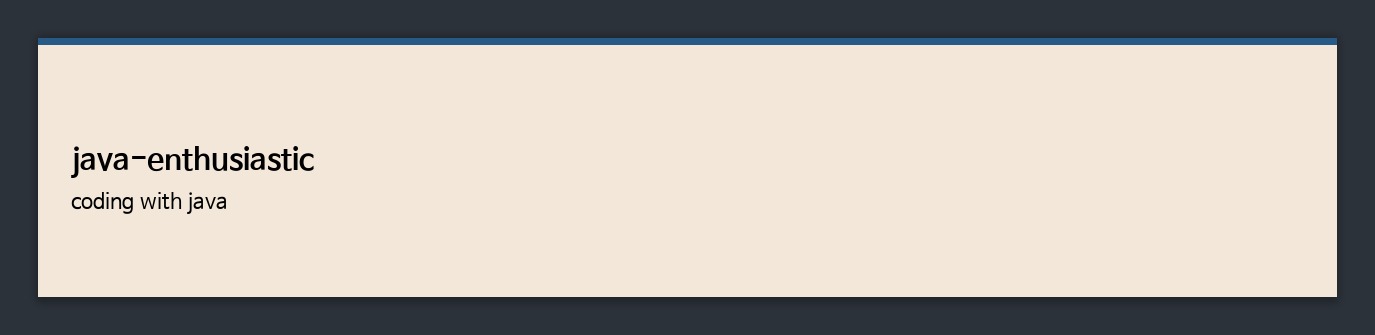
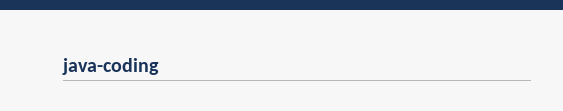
- java-enthusiastic
- coding with java
+ java-coding

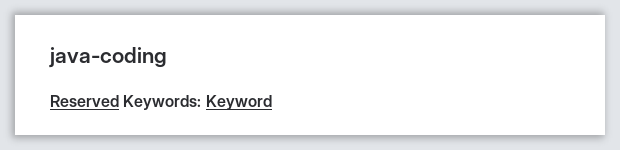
+ Reserved Keywords: Keyword

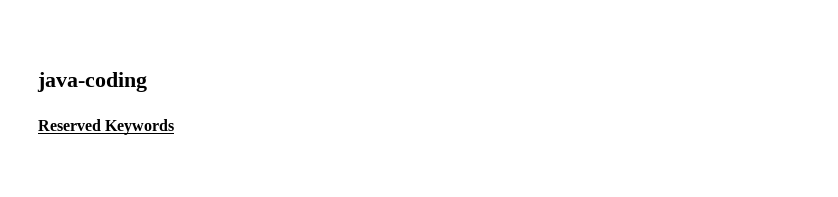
- Reserved Keywords: Keyword
+ Reserved Keywords

